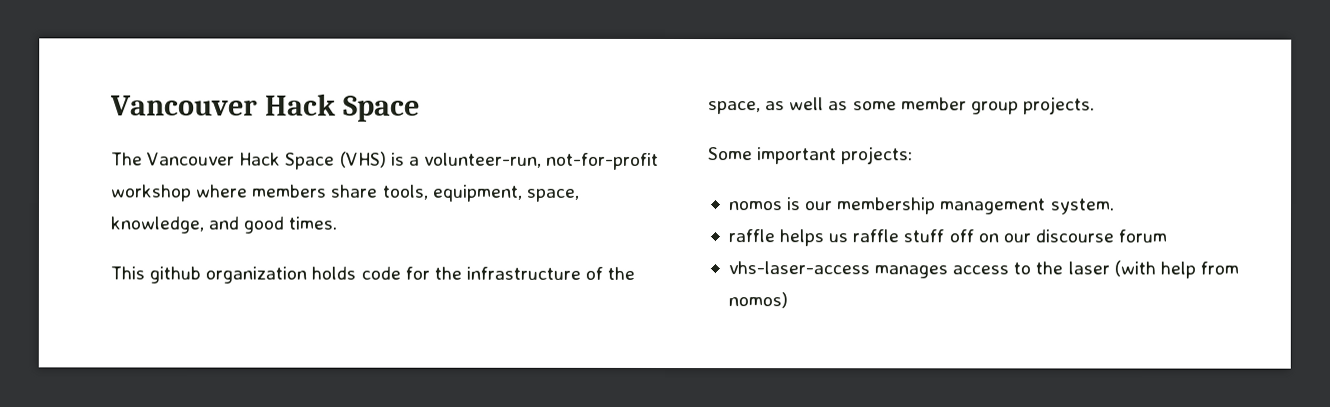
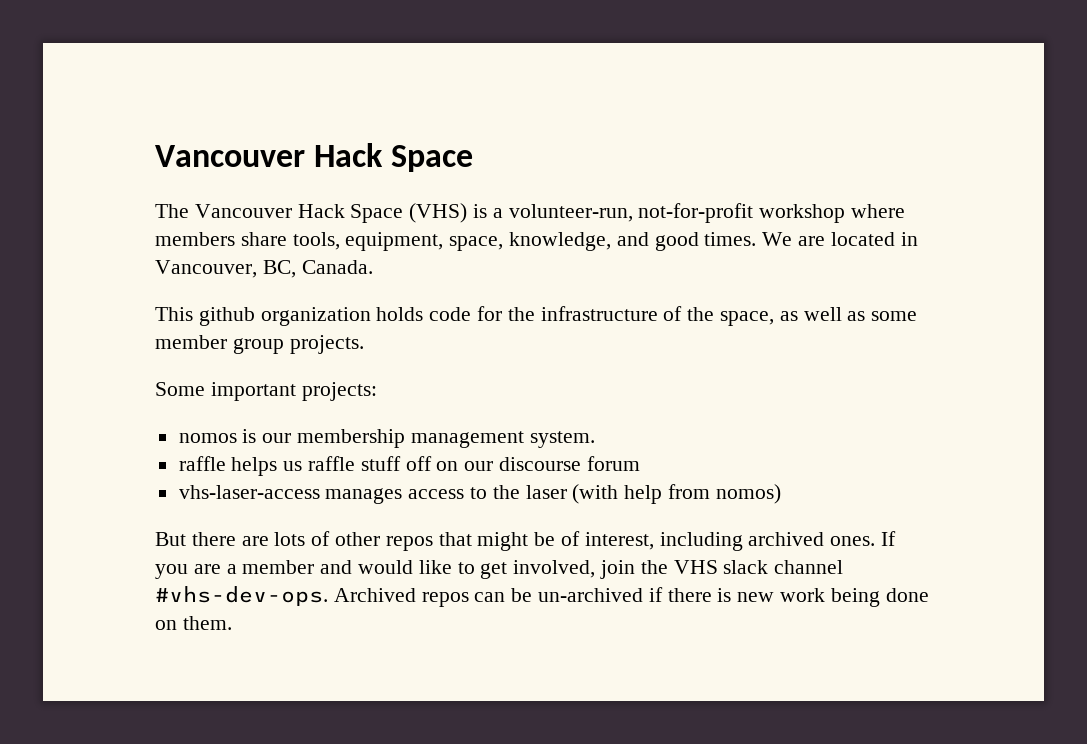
+ We are located in Vancouver, BC, Canada.
+ But there are lots of other repos that might be of interest, including archived ones. If you are a member and would like to get involved, join the VHS slack channel #vhs-dev-ops. Archived repos can be un-archived if there is new work being done on them.

